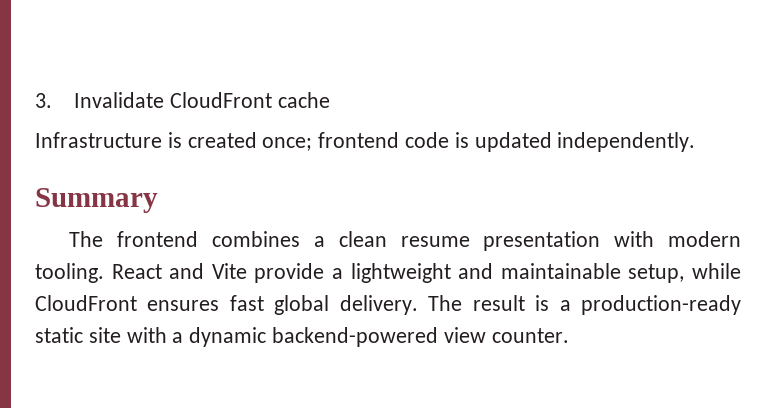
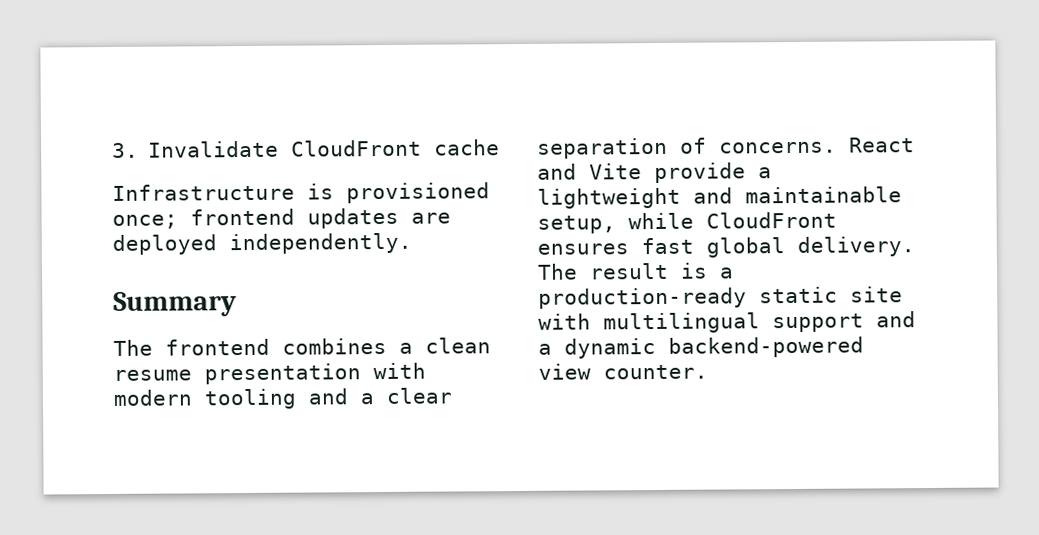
- Infrastructure is created once; frontend code is updated independently.
+ Infrastructure is provisioned once; frontend updates are deployed independently.
- The frontend combines a clean resume presentation with modern tooling.
+ The frontend combines a clean resume presentation with modern tooling and a clear separation of concerns.
- The result is a production-ready static site with a dynamic backend-powered view counter.
+ The result is a production-ready static site with multilingual support and a dynamic backend-powered view counter.

